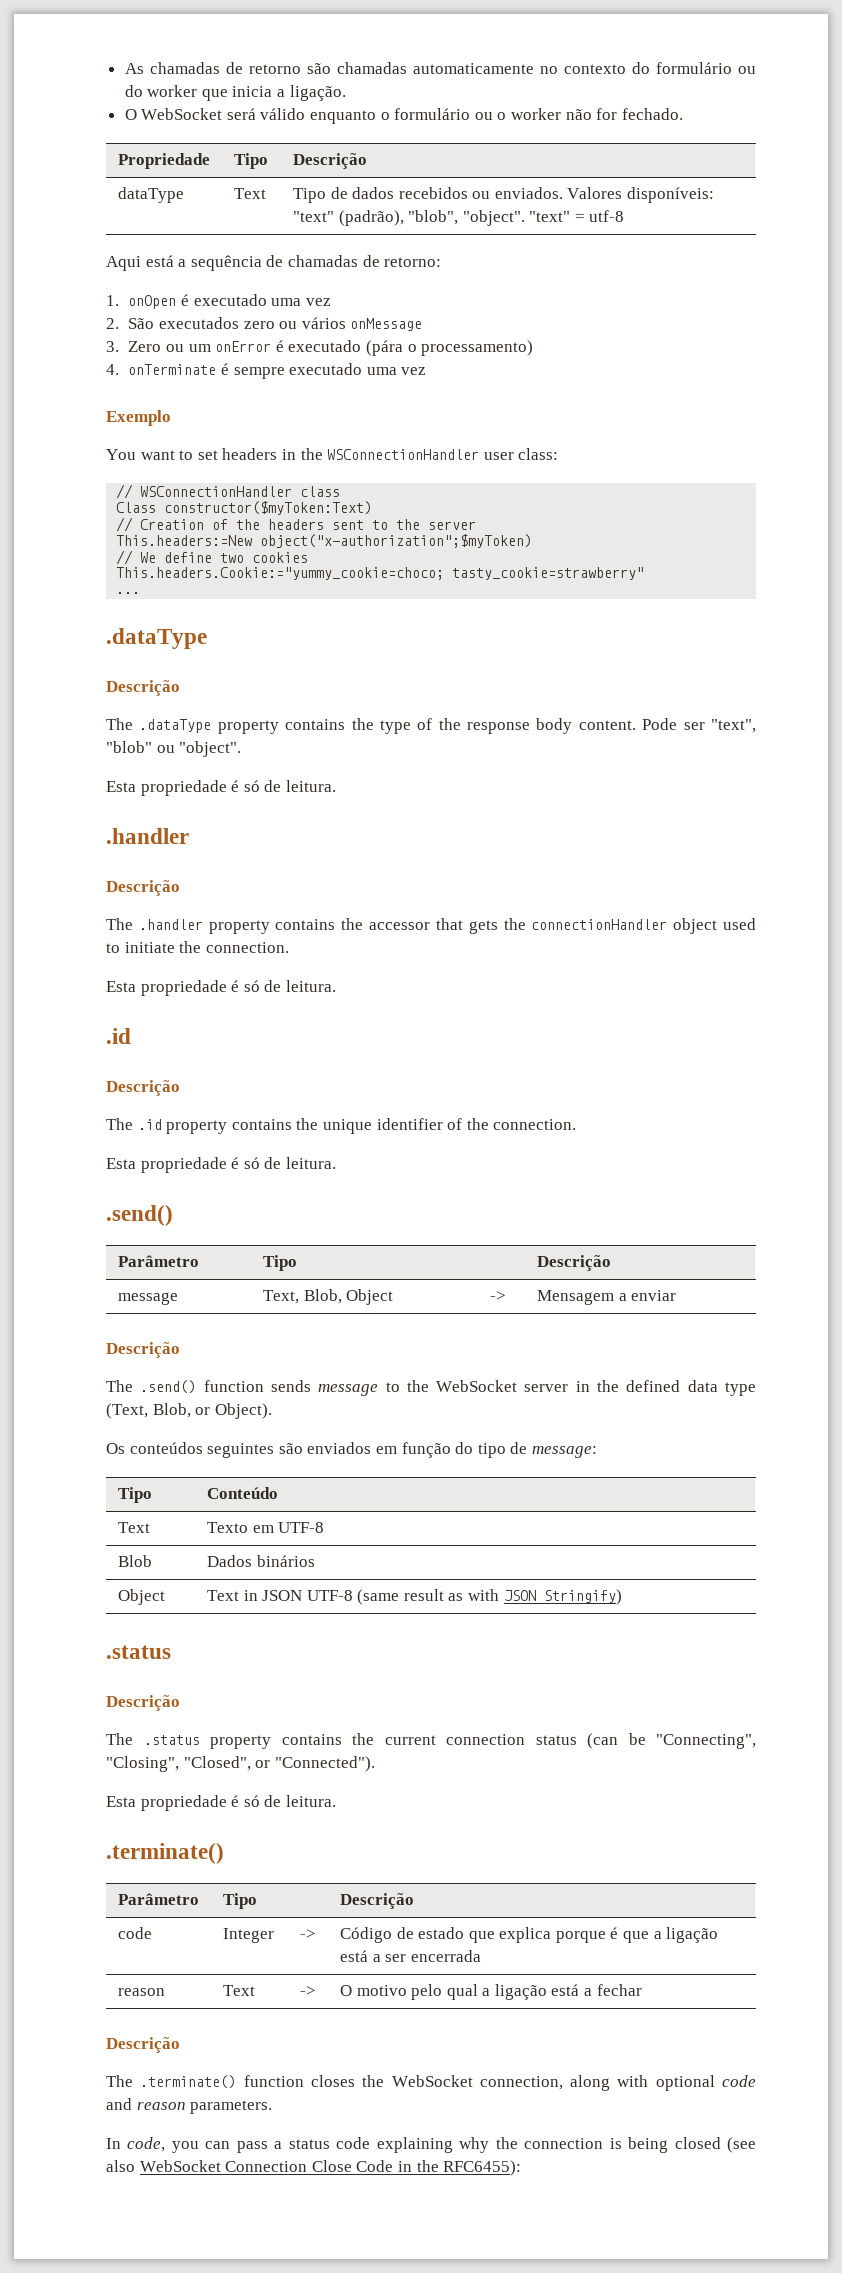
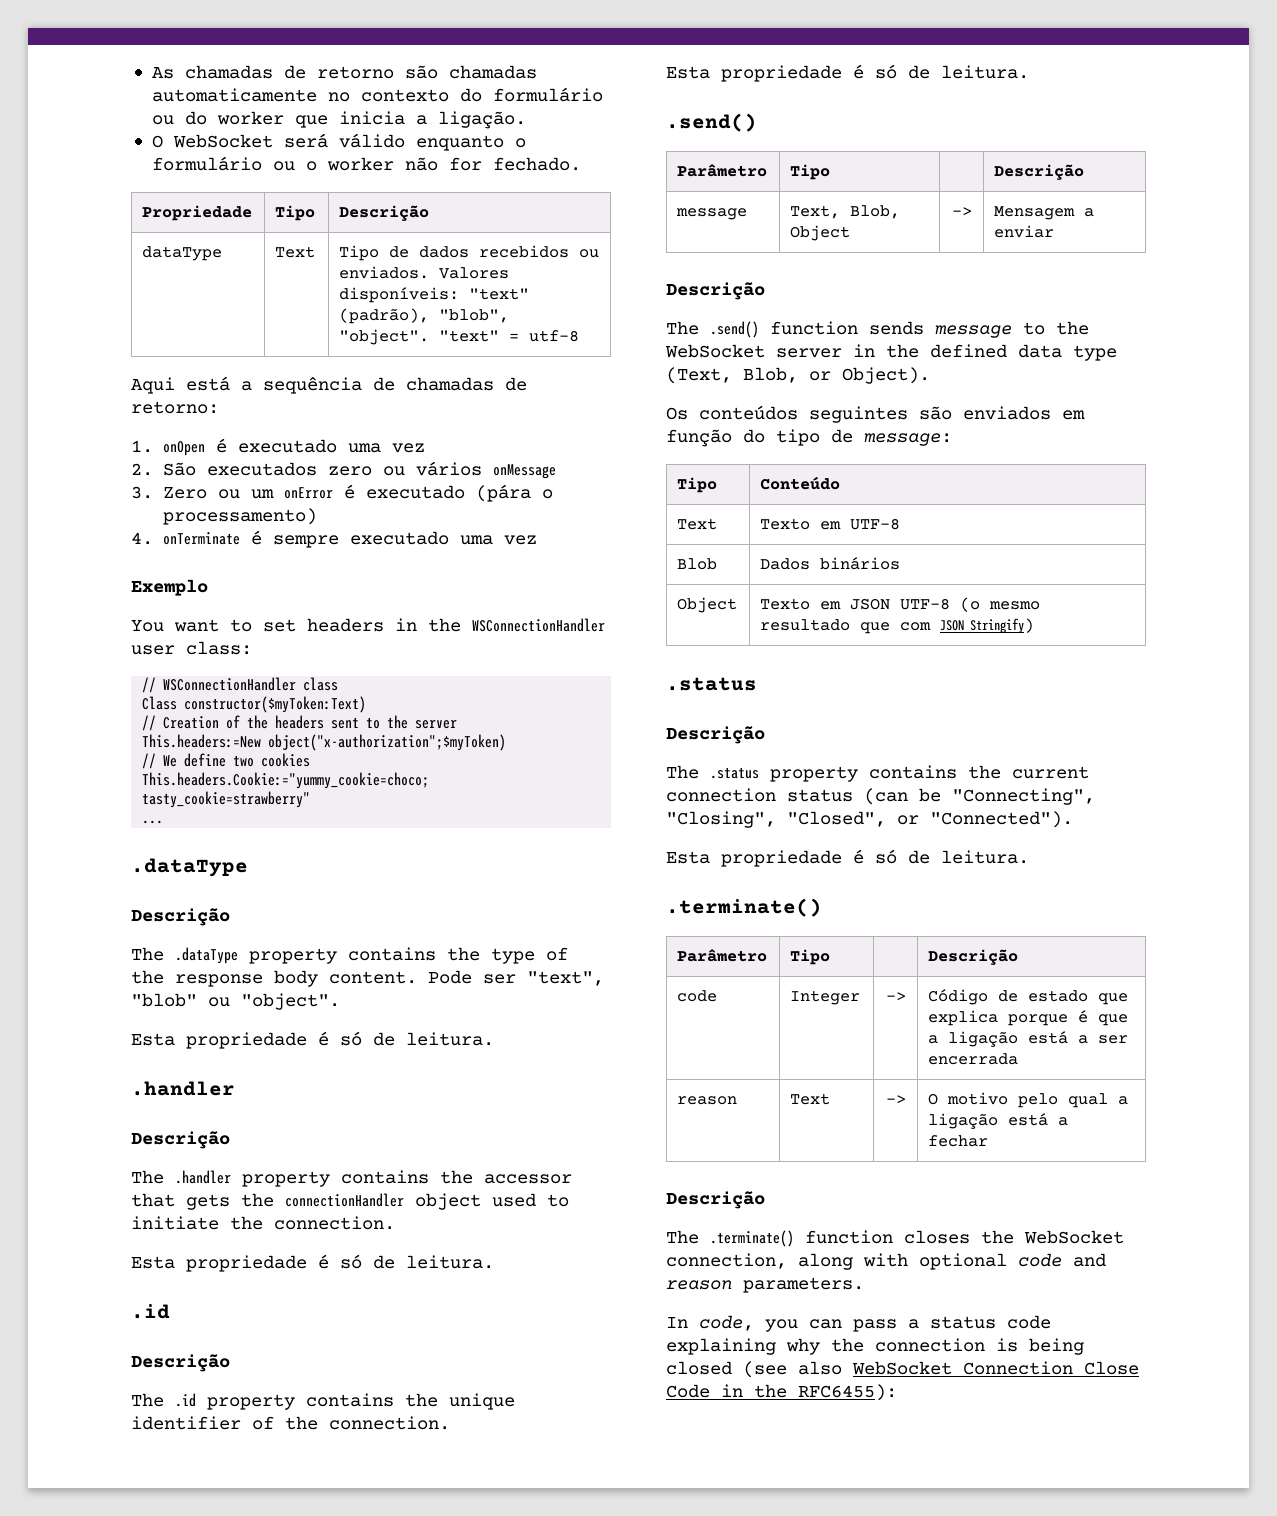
- Object | Text in JSON UTF-8 (same result as with JSON Stringify)
+ Object | Texto em JSON UTF-8 (o mesmo resultado que com JSON Stringify)

